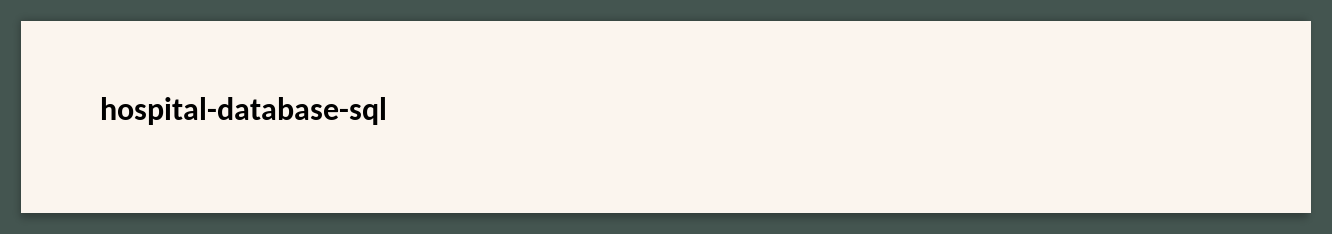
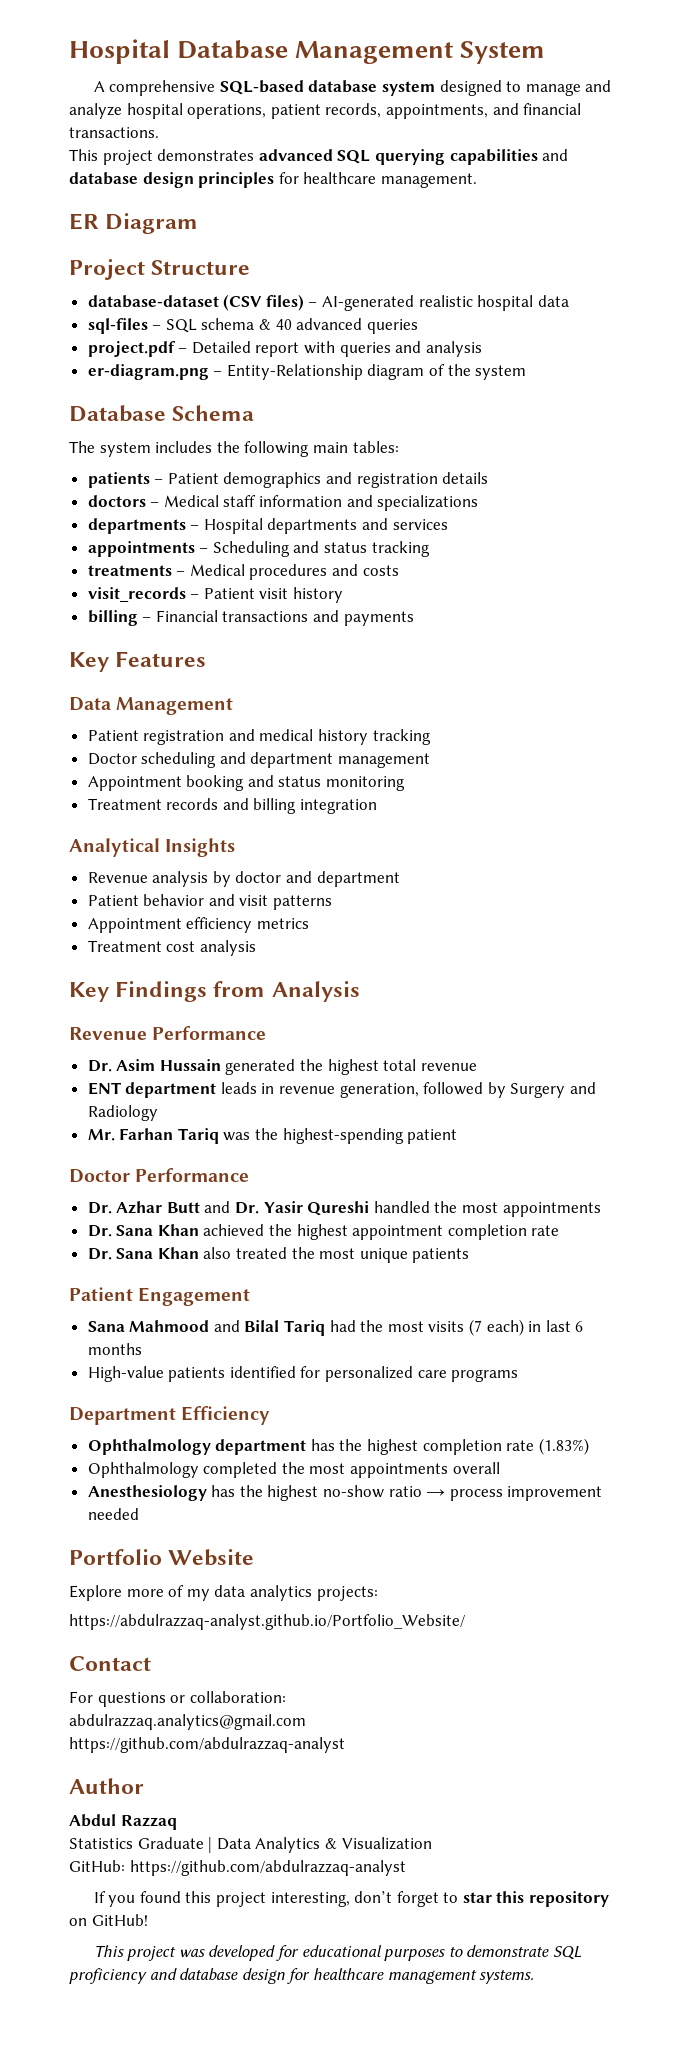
- hospital-database-sql
+ Hospital Database Management System
+ A comprehensive SQL-based database system designed to manage and analyze hospital operations, patient records, appointments, and financial transactions.
+ This project demonstrates advanced SQL querying capabilities and database design principles for healthcare management.
+ ER Diagram
+ Project Structure
+ database-dataset (CSV files) – AI-generated realistic hospital data
+ sql-files – SQL schema & 40 advanced queries
+ project.pdf – Detailed report with queries and analysis
+ er-diagram.png – Entity-Relationship diagram of the system
+ Database Schema
+ The system includes the following main tables:
+ patients – Patient demographics and registration details
+ doctors – Medical staff information and specializations
+ departments – Hospital departments and services
+ appointments – Scheduling and status tracking
+ treatments – Medical procedures and costs
+ visit_records – Patient visit history
+ billing – Financial transactions and payments
+ Key Features
+ Data Management
+ Patient registration and medical history tracking
+ Doctor scheduling and department management
+ Appointment booking and status monitoring
+ Treatment records and billing integration
+ Analytical Insights
+ Revenue analysis by doctor and department
+ Patient behavior and visit patterns
+ Appointment efficiency metrics
+ Treatment cost analysis
+ Key Findings from Analysis
+ Revenue Performance
+ Dr. Asim Hussain generated the highest total revenue
+ ENT department leads in revenue generation, followed by Surgery and Radiology
+ Mr. Farhan Tariq was the highest-spending patient
+ Doctor Performance
+ Dr. Azhar Butt and Dr. Yasir Qureshi handled the most appointments
+ Dr. Sana Khan achieved the highest appointment completion rate
+ Dr. Sana Khan also treated the most unique patients
+ Patient Engagement
+ Sana Mahmood and Bilal Tariq had the most visits (7 each) in last 6 months
+ High-value patients identified for personalized care programs
+ Department Efficiency
+ Ophthalmology department has the highest completion rate (1.83%)
+ Ophthalmology completed the most appointments overall
+ Anesthesiology has the highest no-show ratio → process improvement needed
+ Portfolio Website
+ Explore more of my data analytics projects:
+ https://abdulrazzaq-analyst.github.io/Portfolio_Website/
+ Contact
+ For questions or collaboration:
+ abdulrazzaq.analytics@gmail.com
+ https://github.com/abdulrazzaq-analyst
+ Author
+ Abdul Razzaq
+ Statistics Graduate | Data Analytics & Visualization
+ GitHub: https://github.com/abdulrazzaq-analyst
+ If you found this project interesting, don’t forget to star this repository on GitHub!
+ This project was developed for educational purposes to demonstrate SQL proficiency and database design for healthcare management systems.

